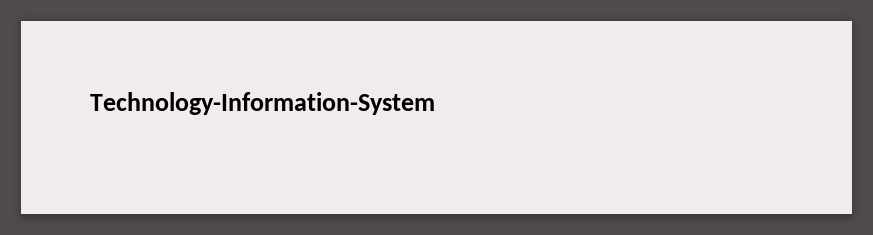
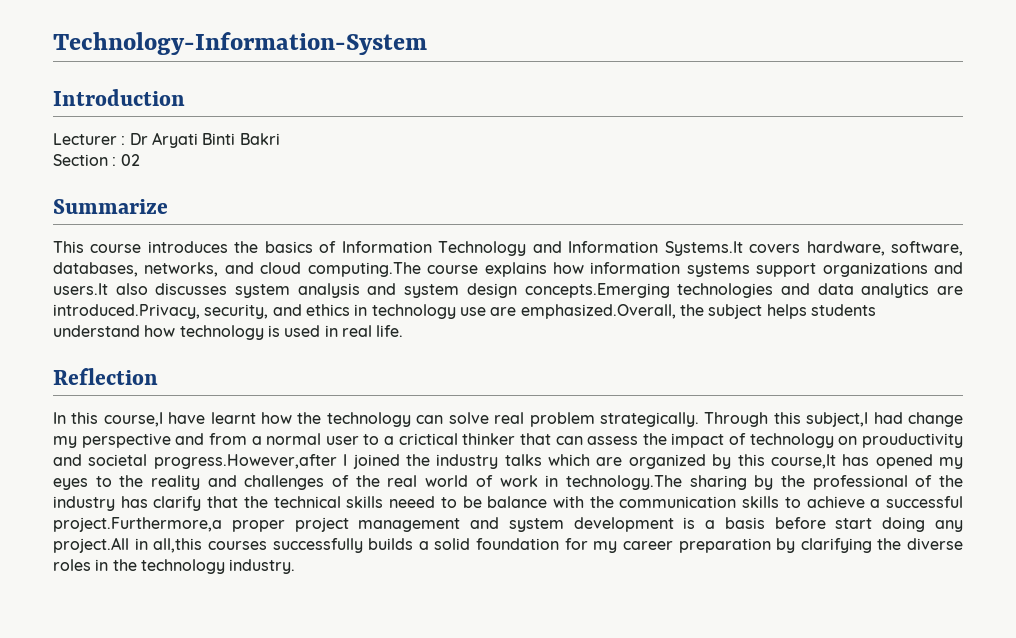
+ Introduction
+ Lecturer : Dr Aryati Binti Bakri
+ Section : 02
+ Summarize
+ This course introduces the basics of Information Technology and Information Systems.It covers hardware, software, databases, networks, and cloud computing.The course explains how information systems support organizations and users.It also discusses system analysis and system design concepts.Emerging technologies and data analytics are introduced.Privacy, security, and ethics in technology use are emphasized.Overall, the subject helps students understand how technology is used in real life.
+ Reflection
+ In this course,I have learnt how the technology can solve real problem strategically. Through this subject,I had change my perspective and from a normal user to a crictical thinker that can assess the impact of technology on prouductivity and societal progress.However,after I joined the industry talks which are organized by this course,It has opened my eyes to the reality and challenges of the real world of work in technology.The sharing by the professional of the industry has clarify that the technical skills neeed to be balance with the communication skills to achieve a successful project.Furthermore,a proper project management and system development is a basis before start doing any project.All in all,this courses successfully builds a solid foundation for my career preparation by clarifying the diverse roles in the technology industry.

